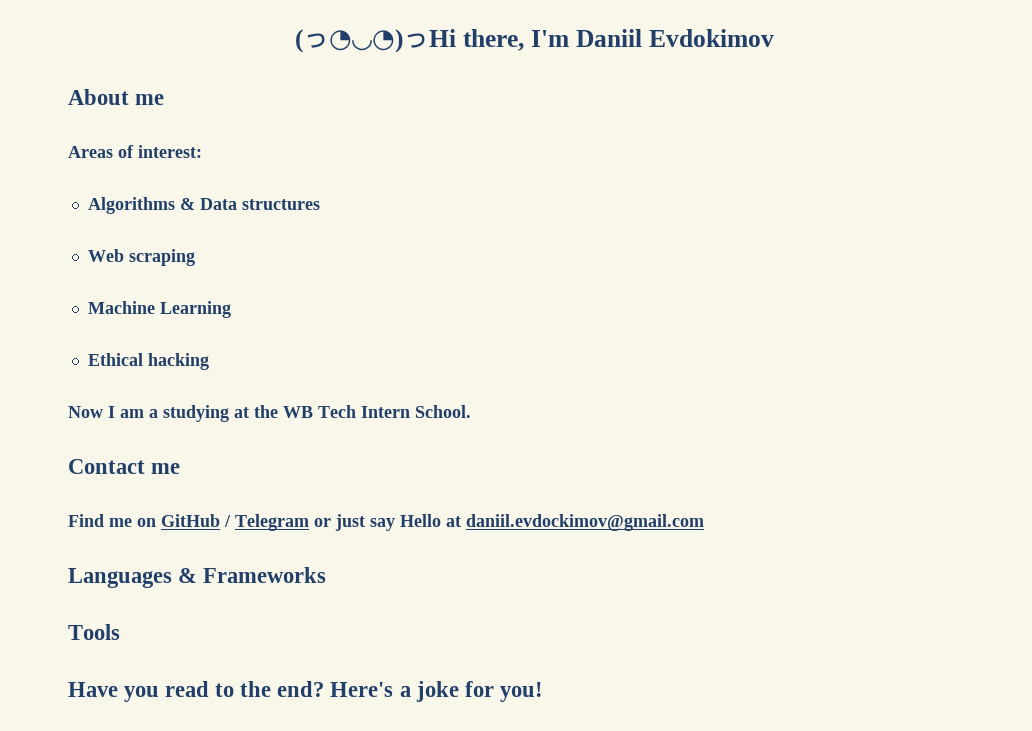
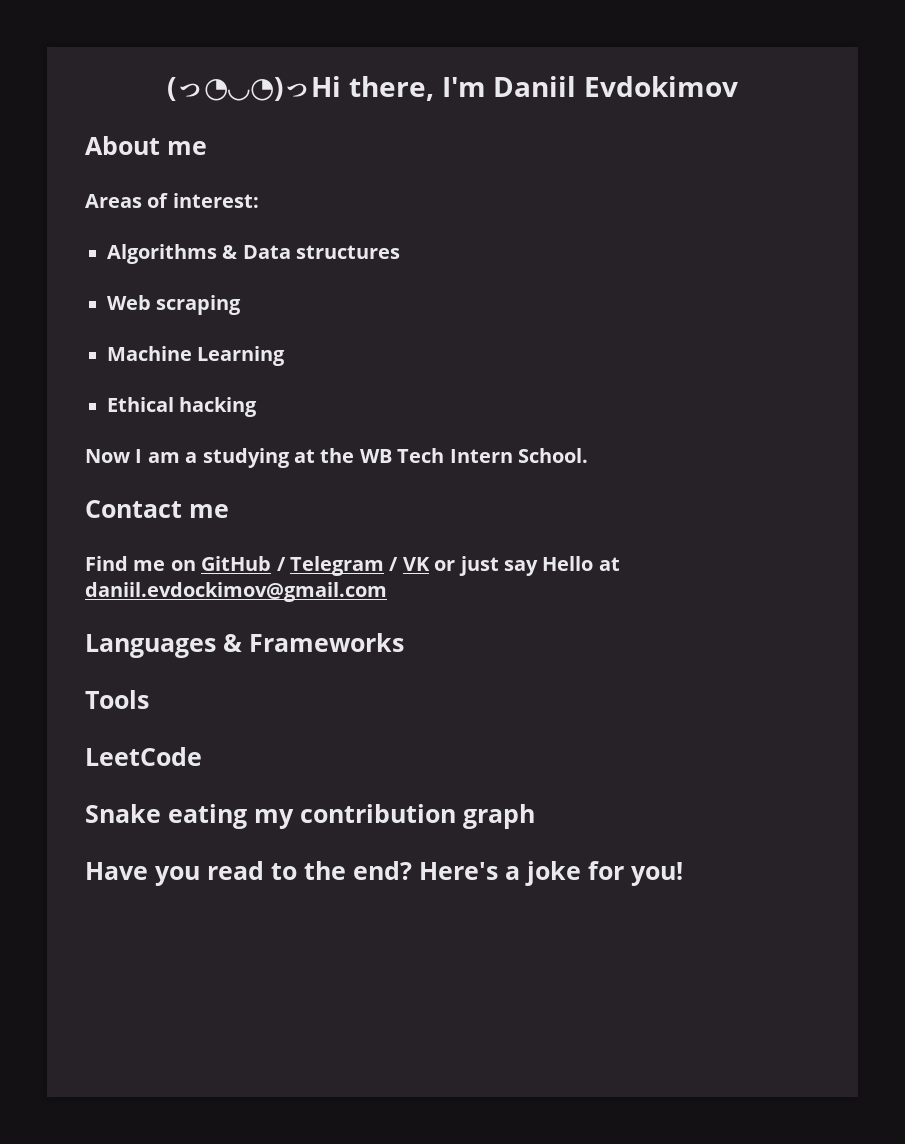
- Find me on GitHub / Telegram or just say Hello at daniil.evdockimov@gmail.com
+ Find me on GitHub / Telegram / VK or just say Hello at daniil.evdockimov@gmail.com
+ LeetCode
+ Snake eating my contribution graph

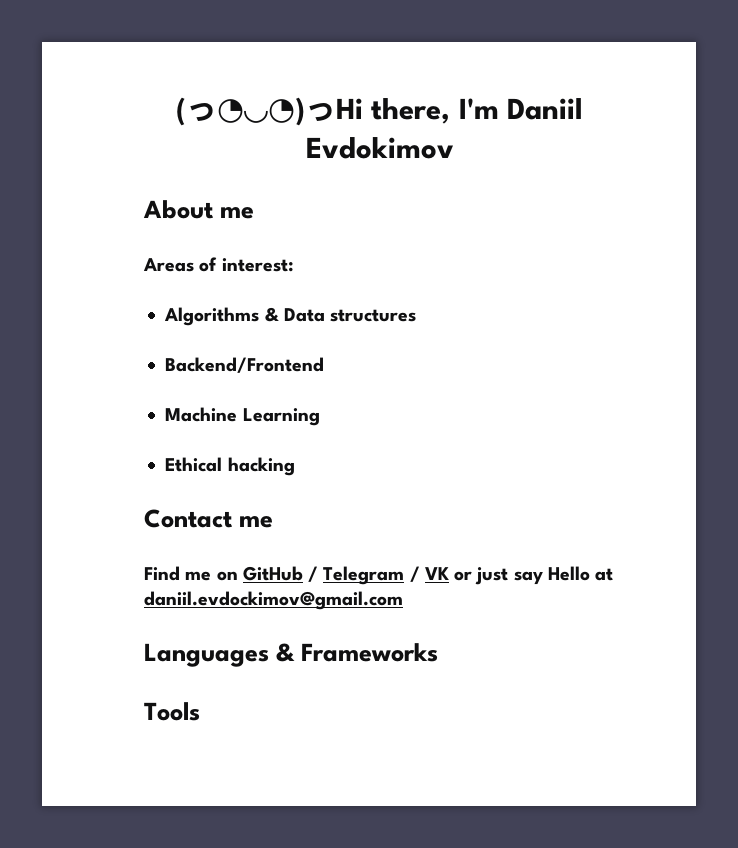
- Web scraping
+ Backend/Frontend
- Now I am a studying at the WB Tech Intern School.
- LeetCode
- Snake eating my contribution graph
- Have you read to the end? Here's a joke for you!

